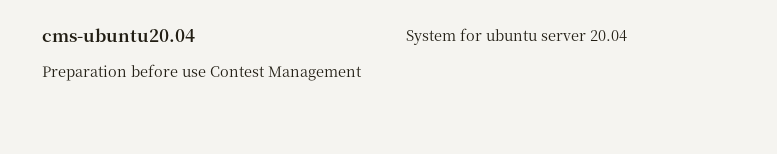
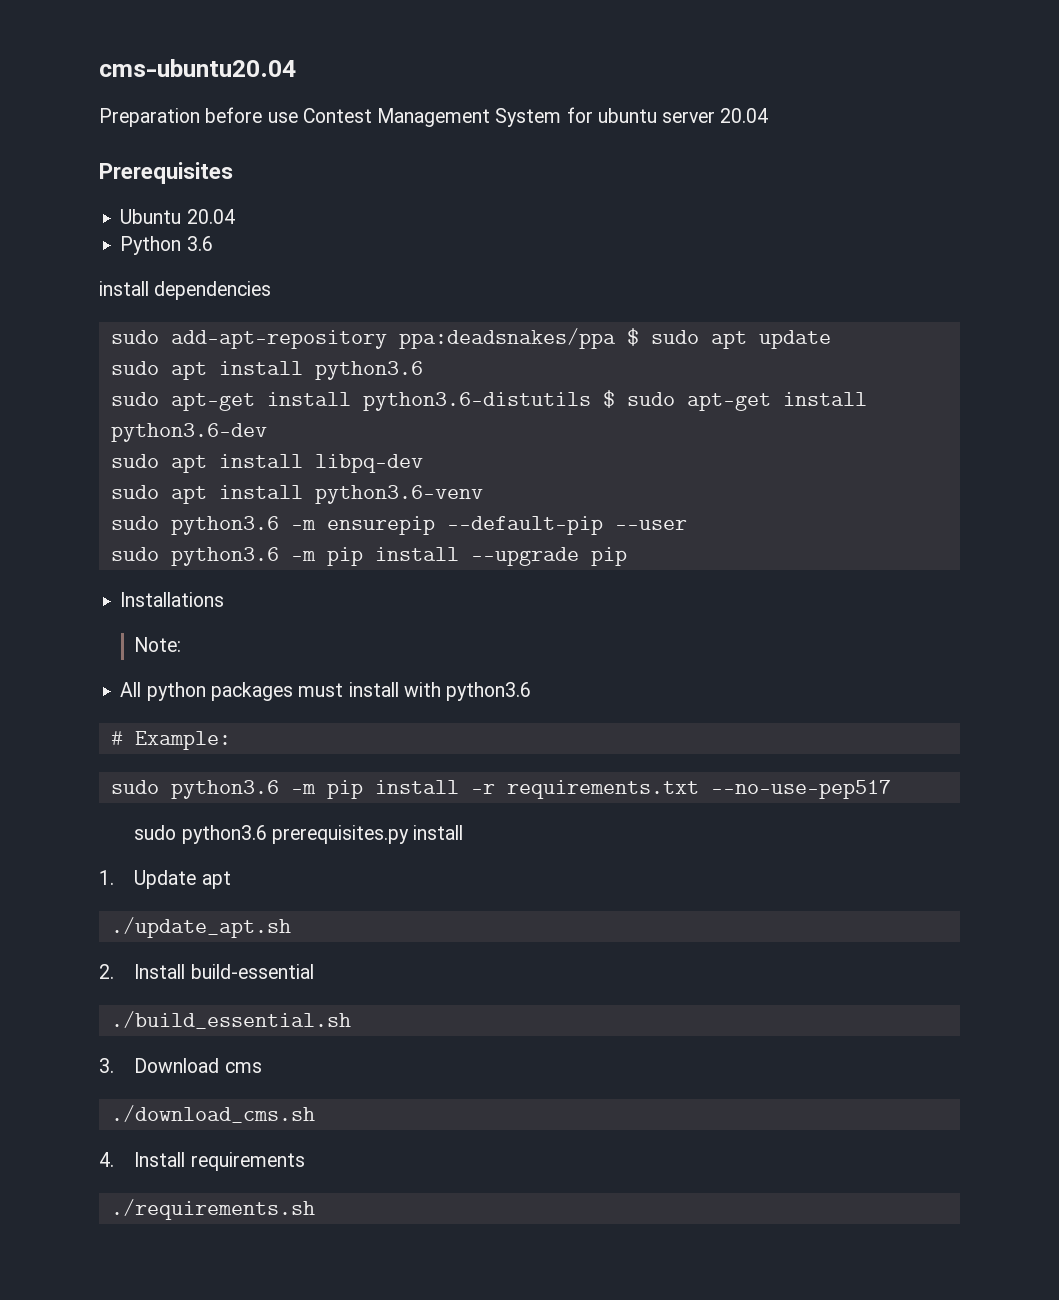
+ Prerequisites
+ Ubuntu 20.04
+ Python 3.6
+ install dependencies
+ sudo add-apt-repository ppa:deadsnakes/ppa $ sudo apt update
+ sudo apt install python3.6
+ sudo apt-get install python3.6-distutils $ sudo apt-get install python3.6-dev
+ sudo apt install libpq-dev
+ sudo apt install python3.6-venv
+ sudo python3.6 -m ensurepip --default-pip --user
+ sudo python3.6 -m pip install --upgrade pip
+ Installations
+ Note:
+ All python packages must install with python3.6
+ # Example:
+ sudo python3.6 -m pip install -r requirements.txt --no-use-pep517
+ sudo python3.6 prerequisites.py install
+ 1. Update apt
+ ./update_apt.sh
+ 2. Install build-essential
+ ./build_essential.sh
+ 3. Download cms
+ ./download_cms.sh
+ 4. Install requirements
+ ./requirements.sh

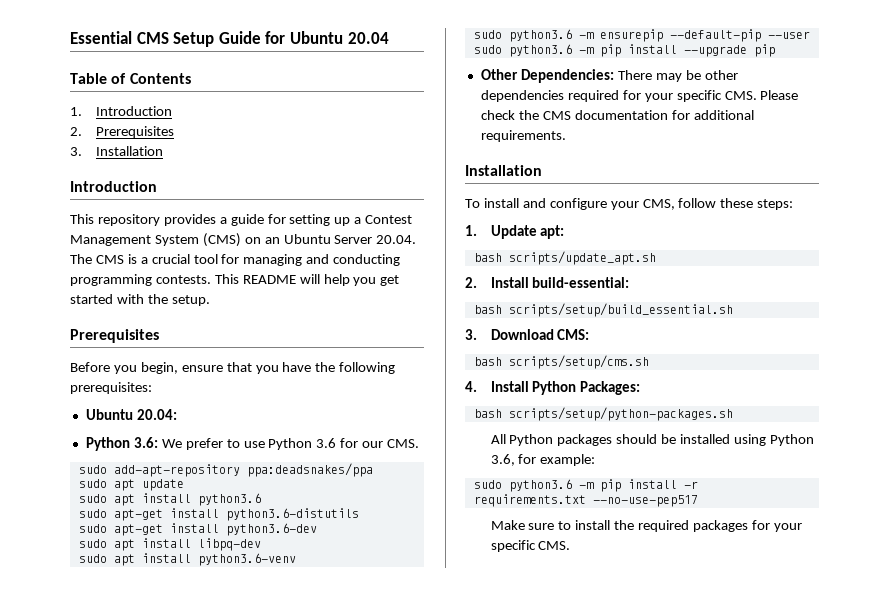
- cms-ubuntu20.04
- Preparation before use Contest Management System for ubuntu server 20.04
+ Essential CMS Setup Guide for Ubuntu 20.04
+ Table of Contents
+ 1. Introduction
+ 2. Prerequisites
+ 3. Installation
+ Introduction
+ This repository provides a guide for setting up a Contest Management System (CMS) on an Ubuntu Server 20.04. The CMS is a crucial tool for managing and conducting programming contests. This README will help you get started with the setup.
  Prerequisites
- Ubuntu 20.04
- Python 3.6
- install dependencies
+ Before you begin, ensure that you have the following prerequisites:
+ Ubuntu 20.04:
+ Python 3.6: We prefer to use Python 3.6 for our CMS.
- sudo add-apt-repository ppa:deadsnakes/ppa $ sudo apt update
+ sudo add-apt-repository ppa:deadsnakes/ppa
+ sudo apt update
- sudo apt-get install python3.6-distutils $ sudo apt-get install python3.6-dev
+ sudo apt-get install python3.6-distutils
+ sudo apt-get install python3.6-dev
- Installations
- Note:
- All python packages must install with python3.6
- # Example:
+ Other Dependencies: There may be other dependencies required for your specific CMS. Please check the CMS documentation for additional requirements.
+ Installation
+ To install and configure your CMS, follow these steps:
+ 1. Update apt:
+ bash scripts/update_apt.sh
+ 2. Install build-essential:
+ bash scripts/setup/build_essential.sh
+ 3. Download CMS:
+ bash scripts/setup/cms.sh
+ 4. Install Python Packages:
+ bash scripts/setup/python-packages.sh
+ All Python packages should be installed using Python 3.6, for example:
- sudo python3.6 prerequisites.py install
- 1. Update apt
- ./update_apt.sh
- 2. Install build-essential
- ./build_essential.sh
- 3. Download cms
- ./download_cms.sh
- 4. Install requirements
- ./requirements.sh
+ Make sure to install the required packages for your specific CMS.

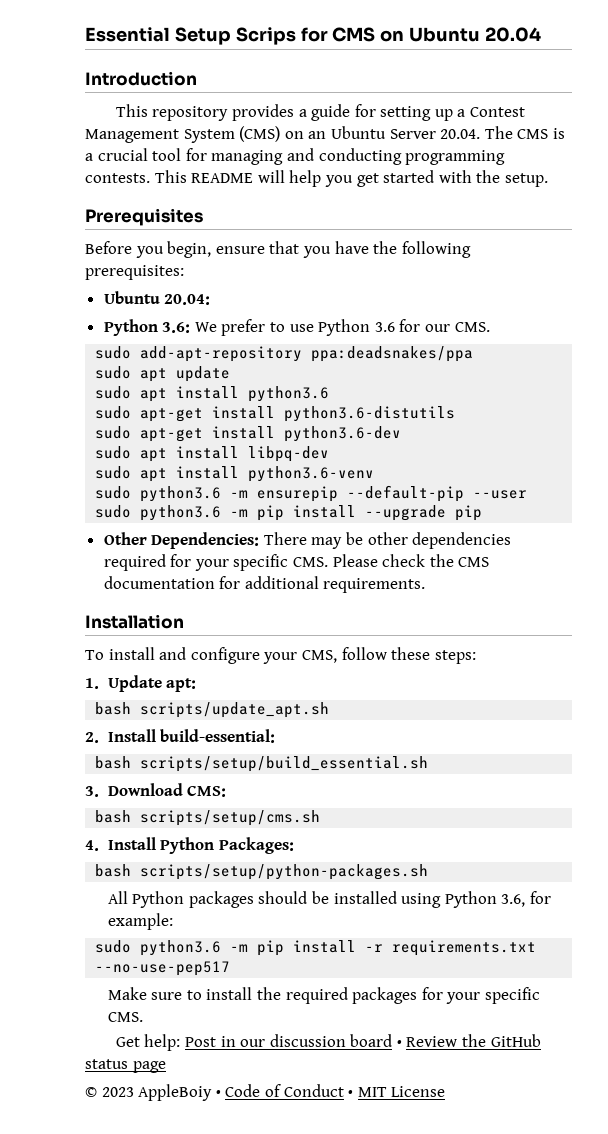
- Essential CMS Setup Guide for Ubuntu 20.04
- Table of Contents
- 1. Introduction
- 2. Prerequisites
- 3. Installation
+ Essential Setup Scrips for CMS on Ubuntu 20.04
+ Get help: Post in our discussion board • Review the GitHub status page
+ © 2023 AppleBoiy • Code of Conduct • MIT License

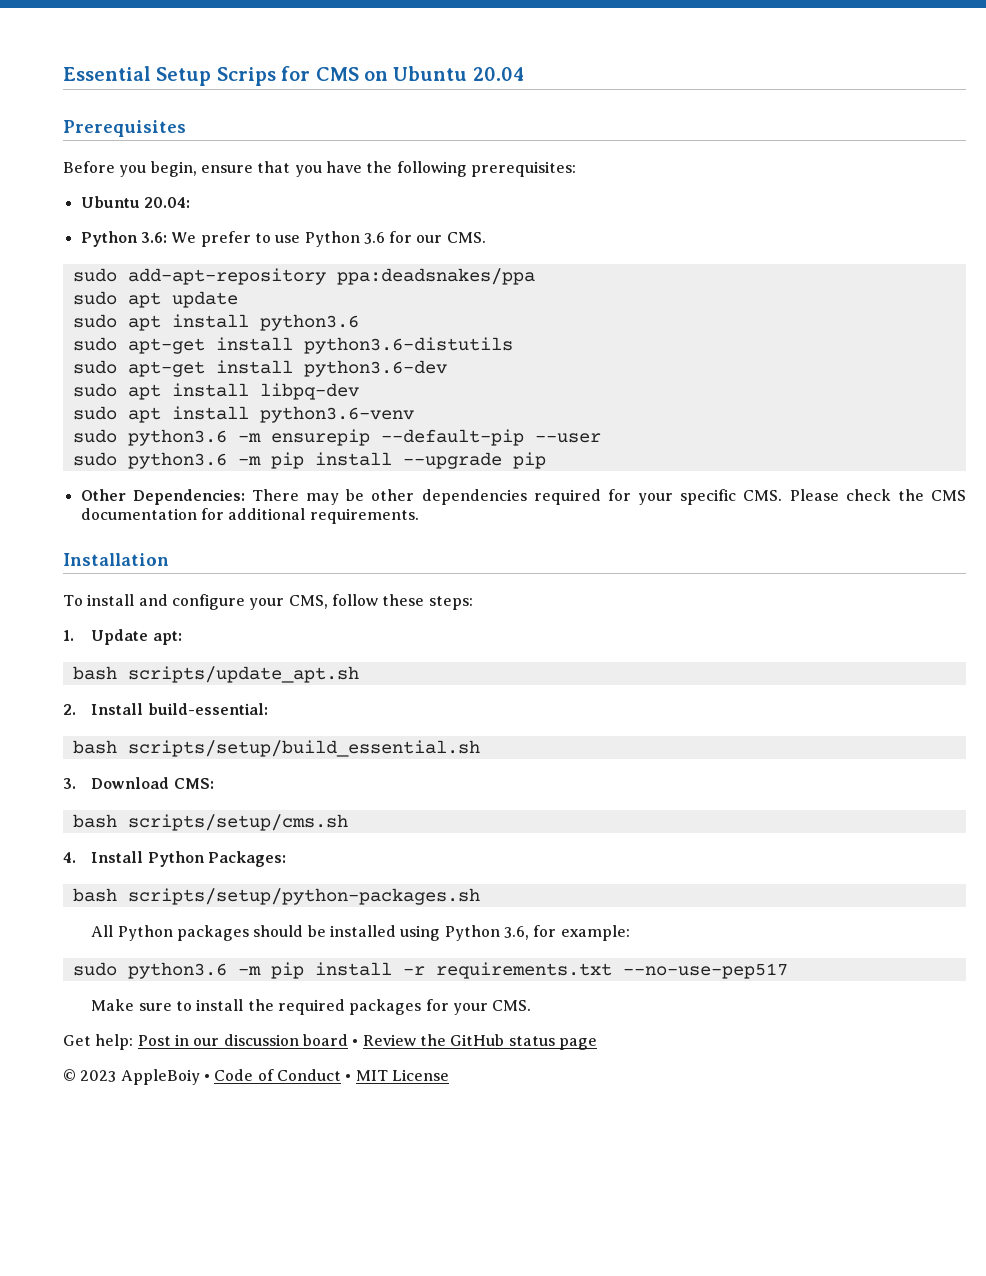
- Introduction
- This repository provides a guide for setting up a Contest Management System (CMS) on an Ubuntu Server 20.04. The CMS is a crucial tool for managing and conducting programming contests. This README will help you get started with the setup.
- Make sure to install the required packages for your specific CMS.
+ Make sure to install the required packages for your CMS.

